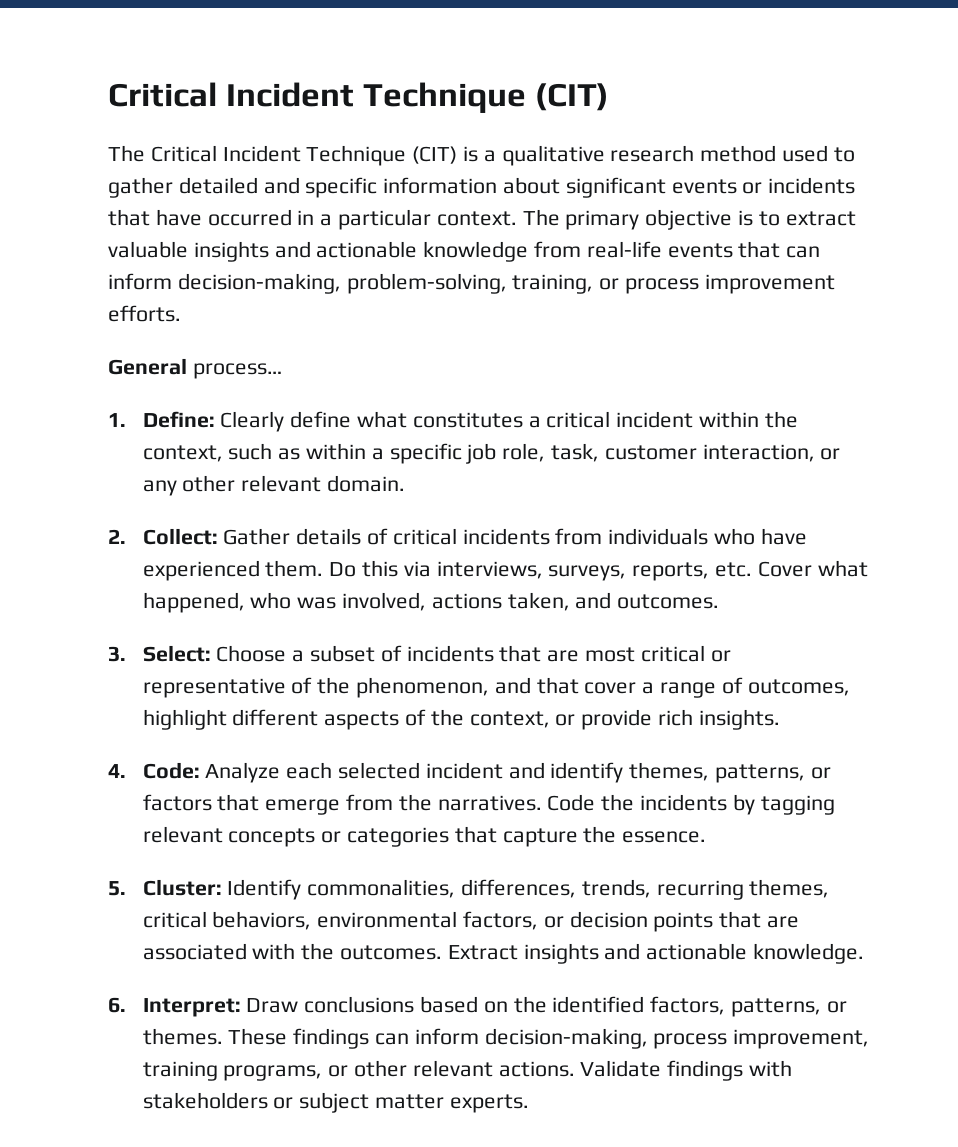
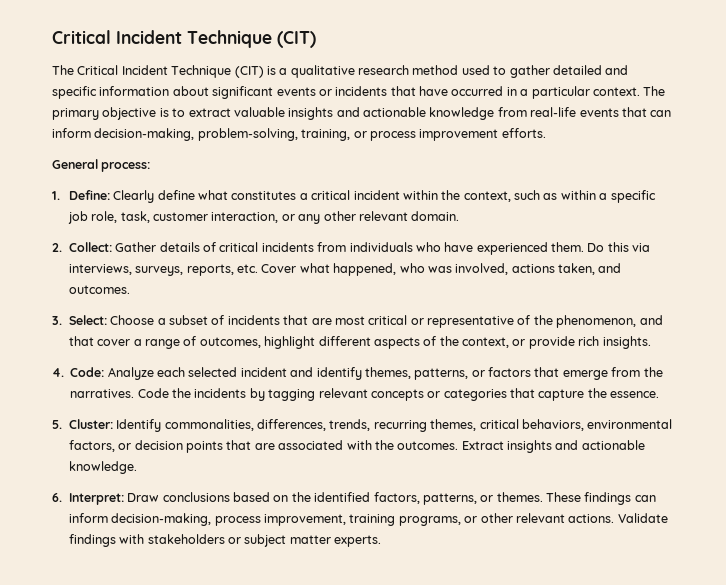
- General process…
+ General process:

